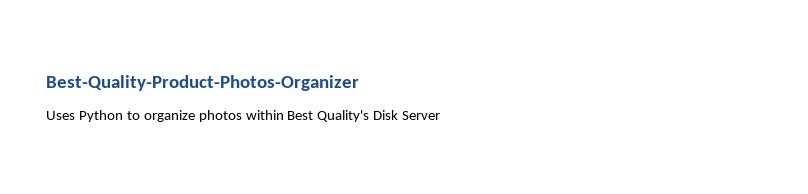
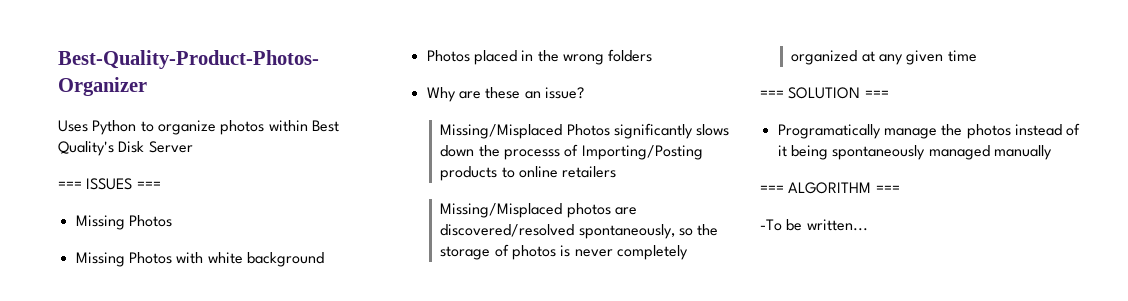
+ === ISSUES ===
+ Missing Photos
+ Missing Photos with white background
+ Photos placed in the wrong folders
+ Why are these an issue?
+ Missing/Misplaced Photos significantly slows down the processs of Importing/Posting products to online retailers
+ Missing/Misplaced photos are discovered/resolved spontaneously, so the storage of photos is never completely organized at any given time
+ === SOLUTION ===
+ Programatically manage the photos instead of it being spontaneously managed manually
+ === ALGORITHM ===
+ -To be written...

